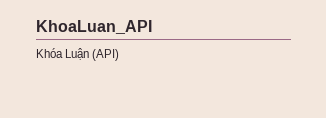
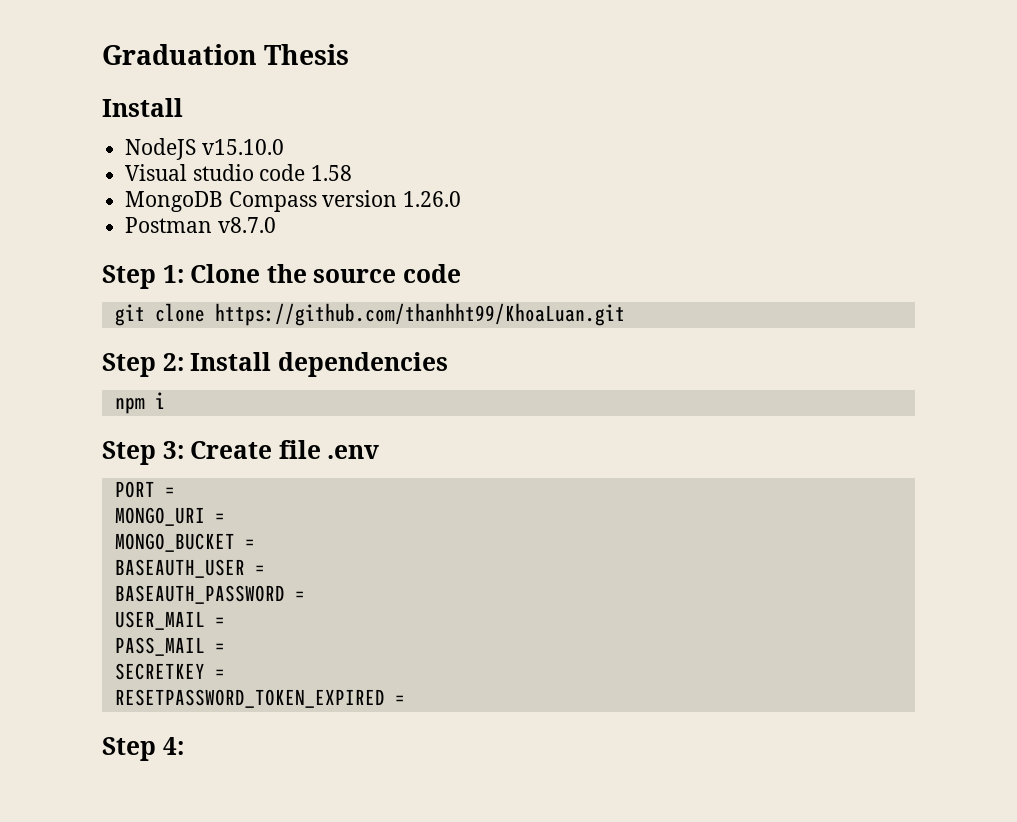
- KhoaLuan_API
- Khóa Luận (API)
+ Graduation Thesis
+ Install
+ NodeJS v15.10.0
+ Visual studio code 1.58
+ MongoDB Compass version 1.26.0
+ Postman v8.7.0
+ Step 1: Clone the source code
+ git clone https://github.com/thanhht99/KhoaLuan.git
+ Step 2: Install dependencies
+ npm i
+ Step 3: Create file .env
+ PORT =
+ MONGO_URI =
+ MONGO_BUCKET =
+ BASEAUTH_USER =
+ BASEAUTH_PASSWORD =
+ USER_MAIL =
+ PASS_MAIL =
+ SECRETKEY =
+ RESETPASSWORD_TOKEN_EXPIRED =
+ Step 4:

